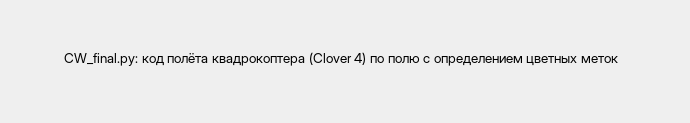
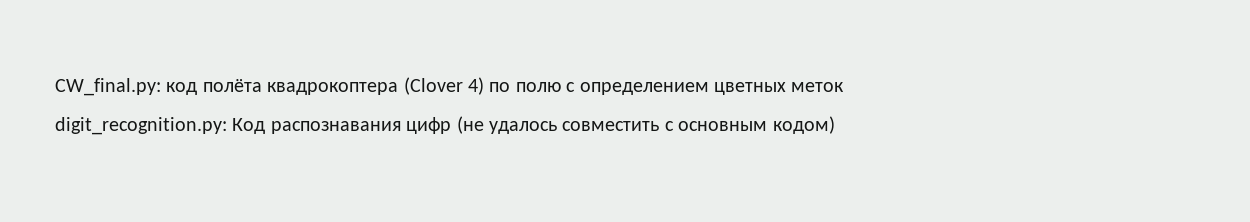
+ digit_recognition.py: Код распознавания цифр (не удалось совместить с основным кодом)

